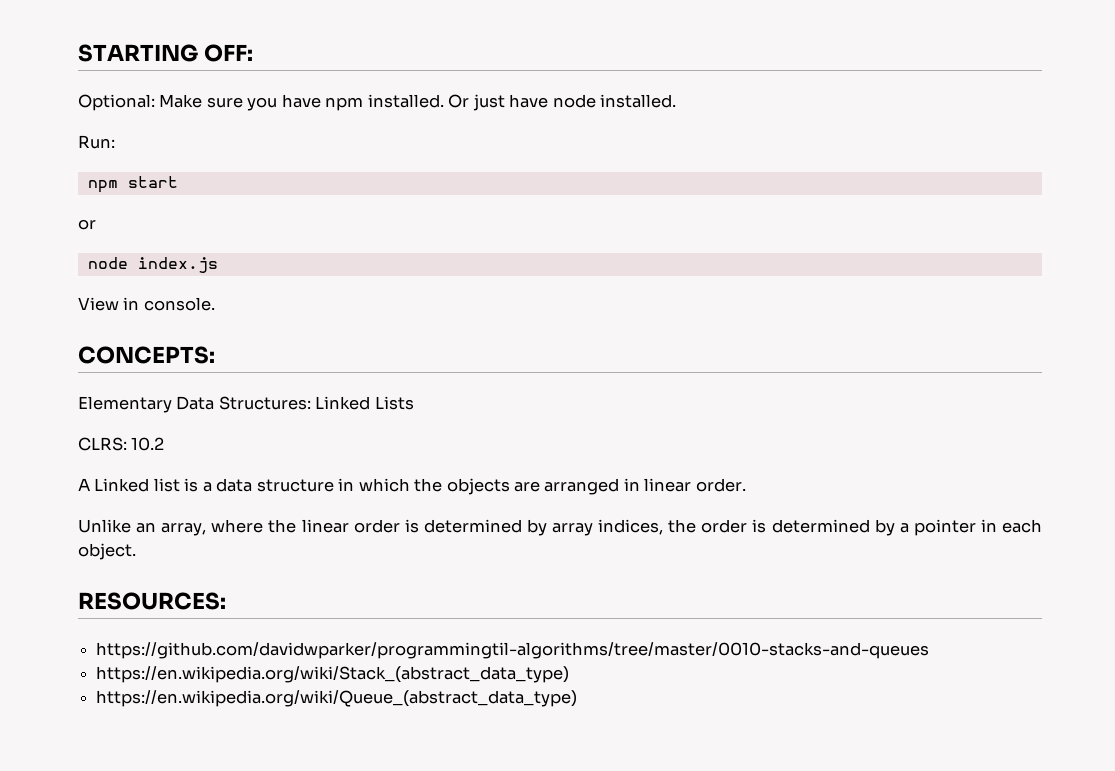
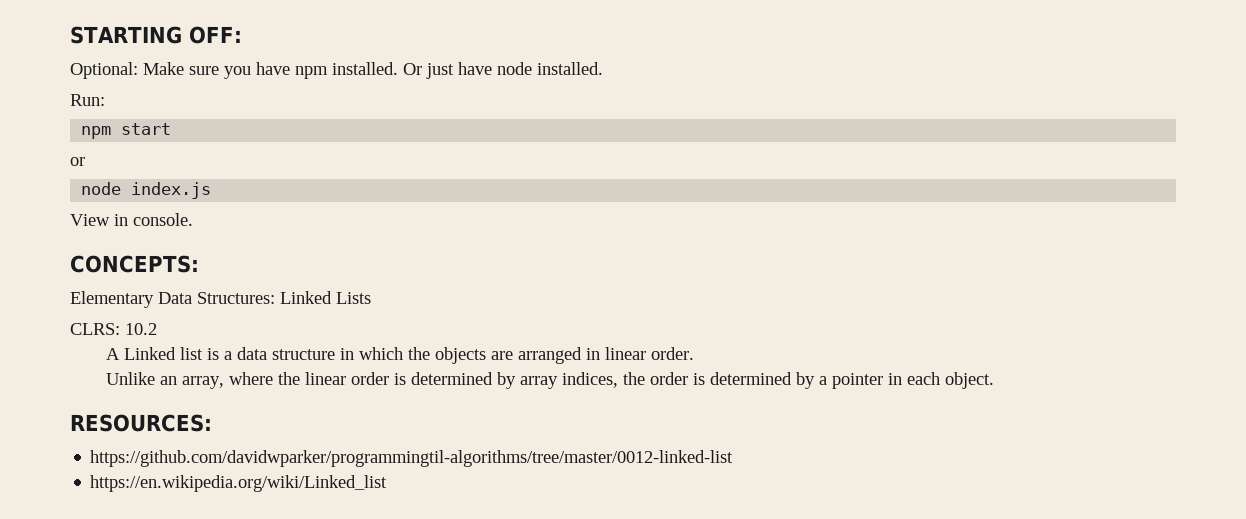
- https://github.com/davidwparker/programmingtil-algorithms/tree/master/0010-stacks-and-queues
- https://en.wikipedia.org/wiki/Stack_(abstract_data_type)
- https://en.wikipedia.org/wiki/Queue_(abstract_data_type)
+ https://github.com/davidwparker/programmingtil-algorithms/tree/master/0012-linked-list
+ https://en.wikipedia.org/wiki/Linked_list

